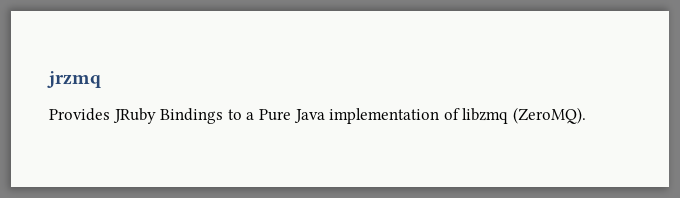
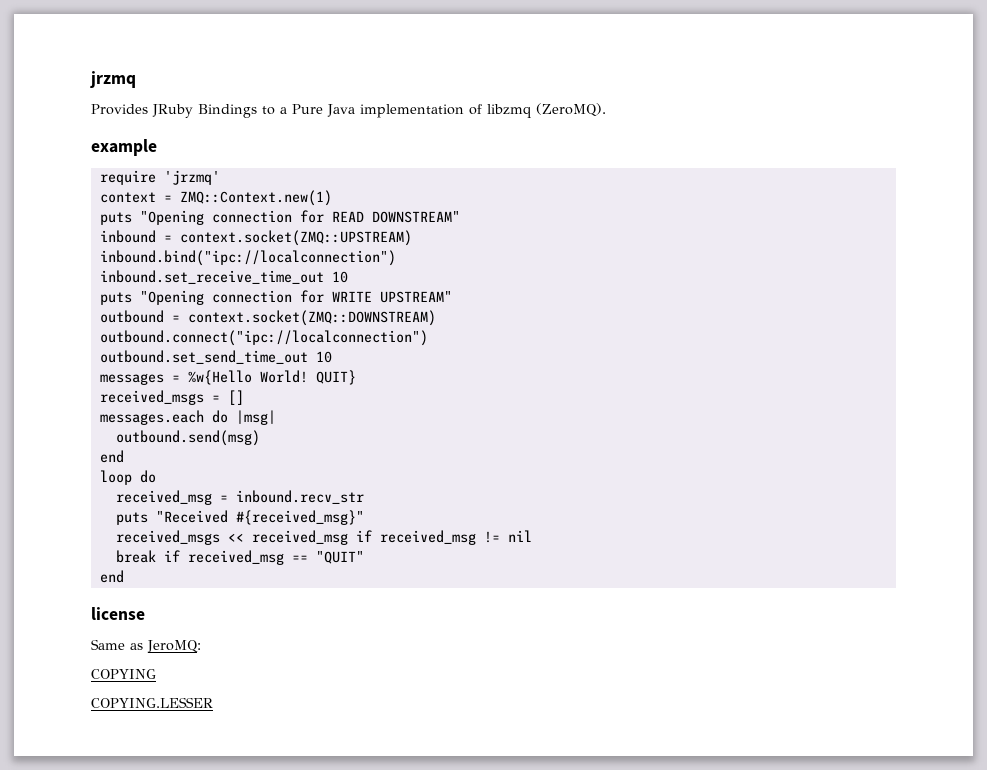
+ example
+ require 'jrzmq'
+ context = ZMQ::Context.new(1)
+ puts "Opening connection for READ DOWNSTREAM"
+ inbound = context.socket(ZMQ::UPSTREAM)
+ inbound.bind("ipc://localconnection")
+ inbound.set_receive_time_out 10
+ puts "Opening connection for WRITE UPSTREAM"
+ outbound = context.socket(ZMQ::DOWNSTREAM)
+ outbound.connect("ipc://localconnection")
+ outbound.set_send_time_out 10
+ messages = %w{Hello World! QUIT}
+ received_msgs = []
+ messages.each do |msg|
+ outbound.send(msg)
+ end
+ loop do
+ received_msg = inbound.recv_str
+ puts "Received #{received_msg}"
+ received_msgs << received_msg if received_msg != nil
+ break if received_msg == "QUIT"
+ end
+ license
+ Same as JeroMQ:
+ COPYING
+ COPYING.LESSER

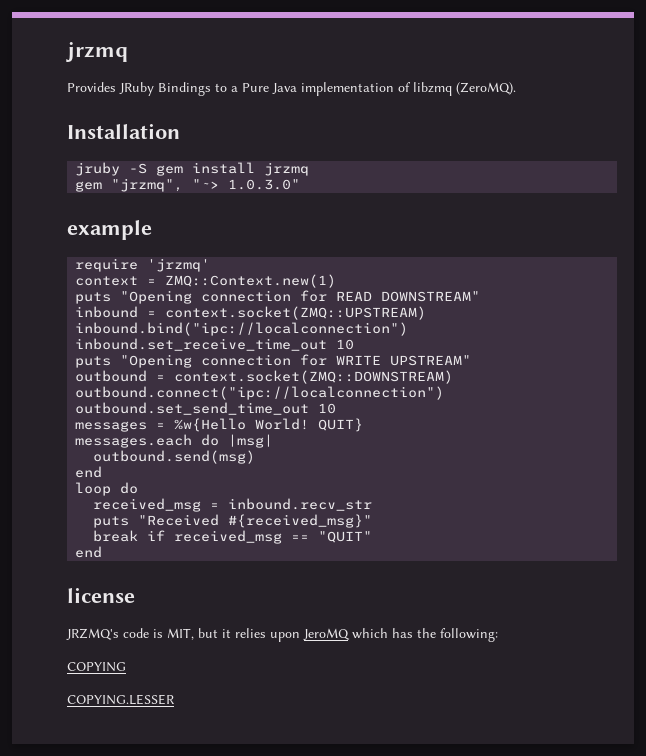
+ Installation
+ jruby -S gem install jrzmq
+ gem "jrzmq", "~> 1.0.3.0"
- received_msgs = []
- received_msgs << received_msg if received_msg != nil
- Same as JeroMQ:
+ JRZMQ's code is MIT, but it relies upon JeroMQ which has the following:

